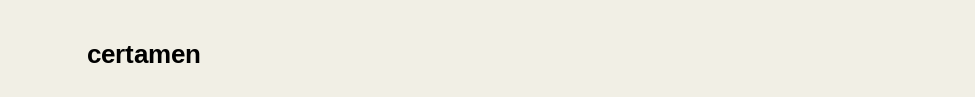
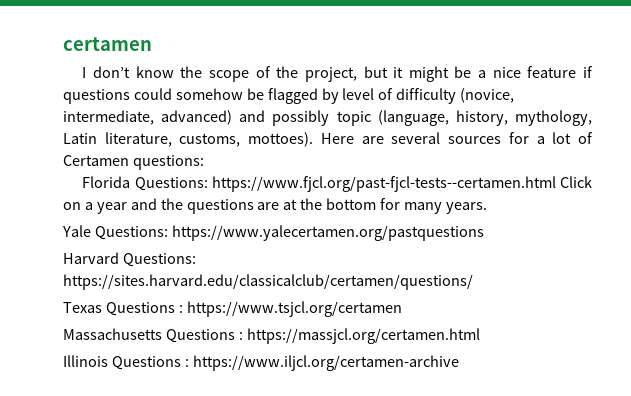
+ I don’t know the scope of the project, but it might be a nice feature if questions could somehow be flagged by level of difficulty (novice, intermediate, advanced) and possibly topic (language, history, mythology, Latin literature, customs, mottoes). Here are several sources for a lot of Certamen questions:
+ Florida Questions: https://www.fjcl.org/past-fjcl-tests--certamen.html Click on a year and the questions are at the bottom for many years.
+ Yale Questions: https://www.yalecertamen.org/pastquestions
+ Harvard Questions: https://sites.harvard.edu/classicalclub/certamen/questions/
+ Texas Questions : https://www.tsjcl.org/certamen
+ Massachusetts Questions : https://massjcl.org/certamen.html
+ Illinois Questions : https://www.iljcl.org/certamen-archive

